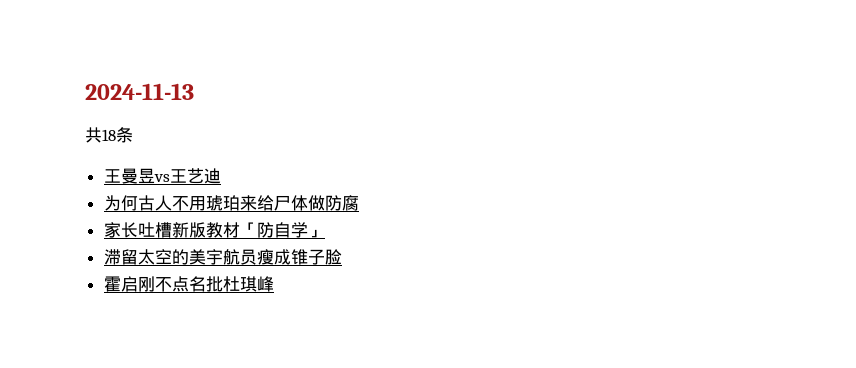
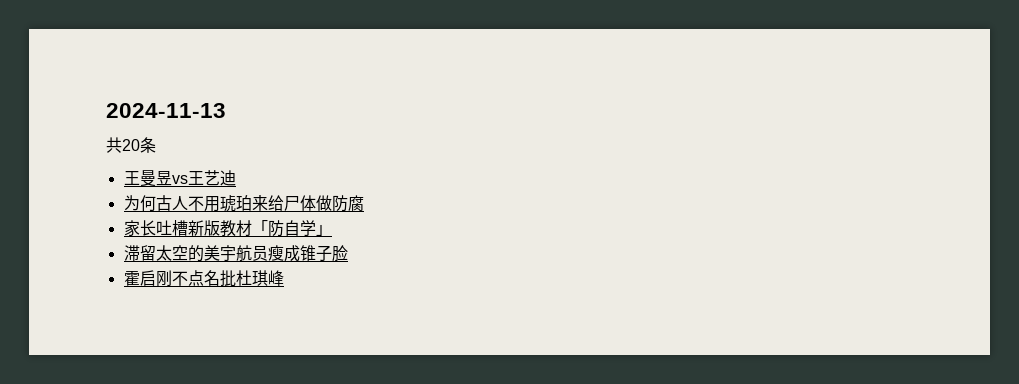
- 共18条
+ 共20条

